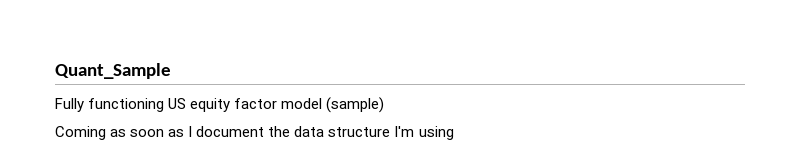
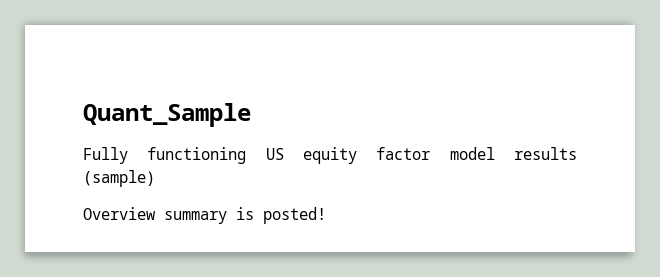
- Fully functioning US equity factor model (sample)
+ Fully functioning US equity factor model results (sample)
- Coming as soon as I document the data structure I'm using
+ Overview summary is posted!

